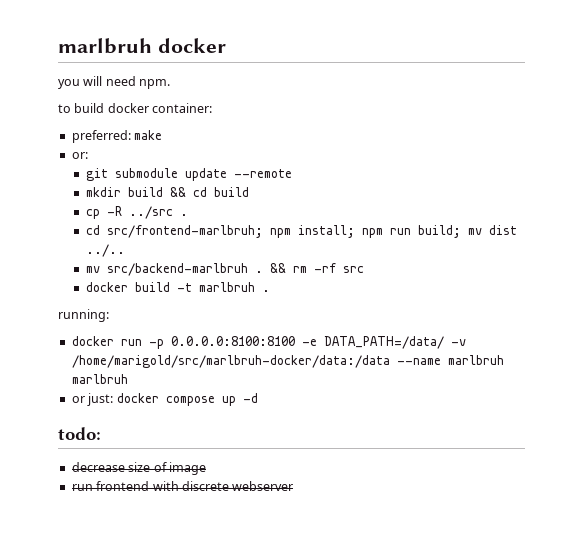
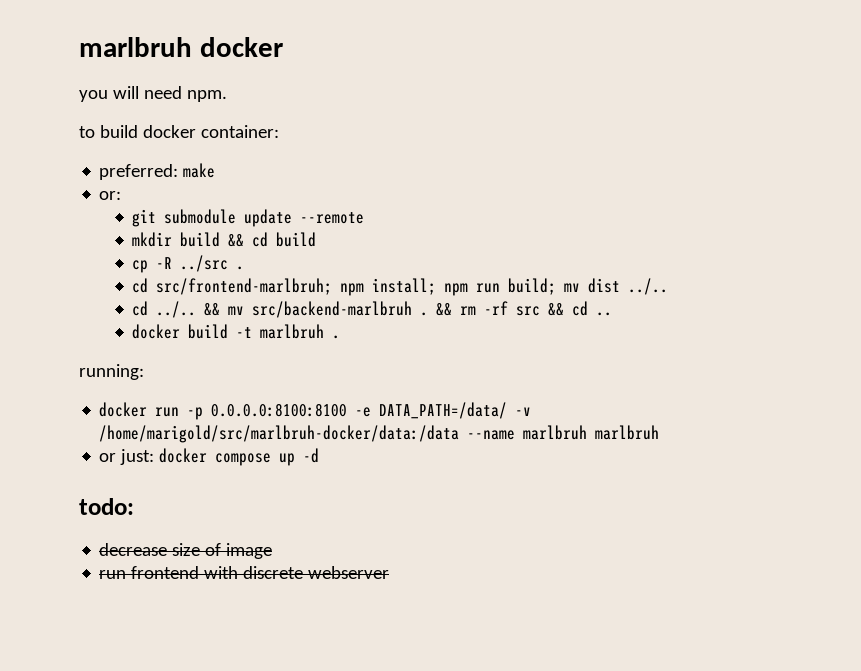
- mv src/backend-marlbruh .
+ cd ../.. && mv src/backend-marlbruh .
- && rm -rf src
+ && rm -rf src && cd ..

